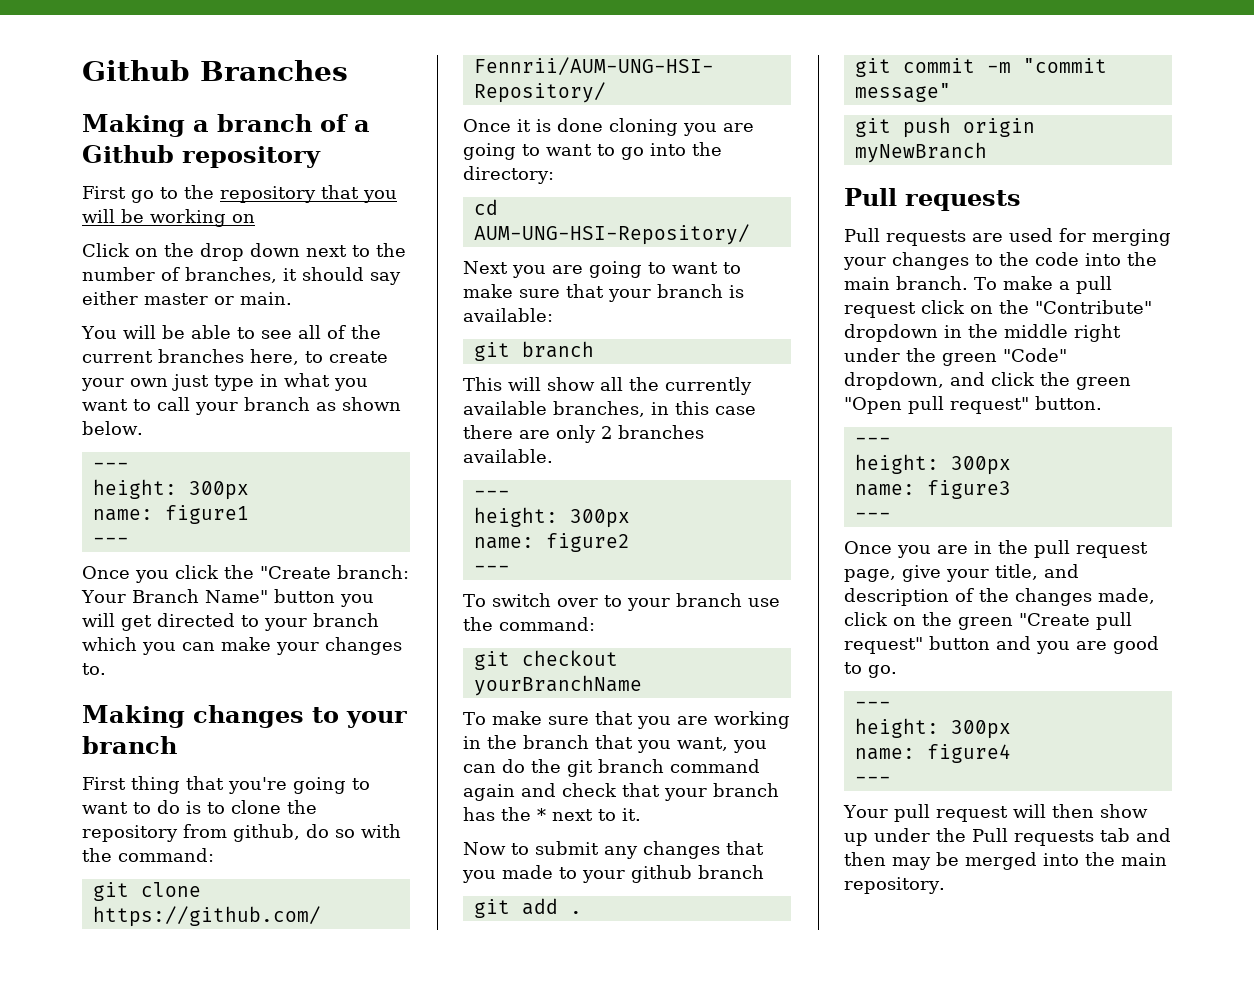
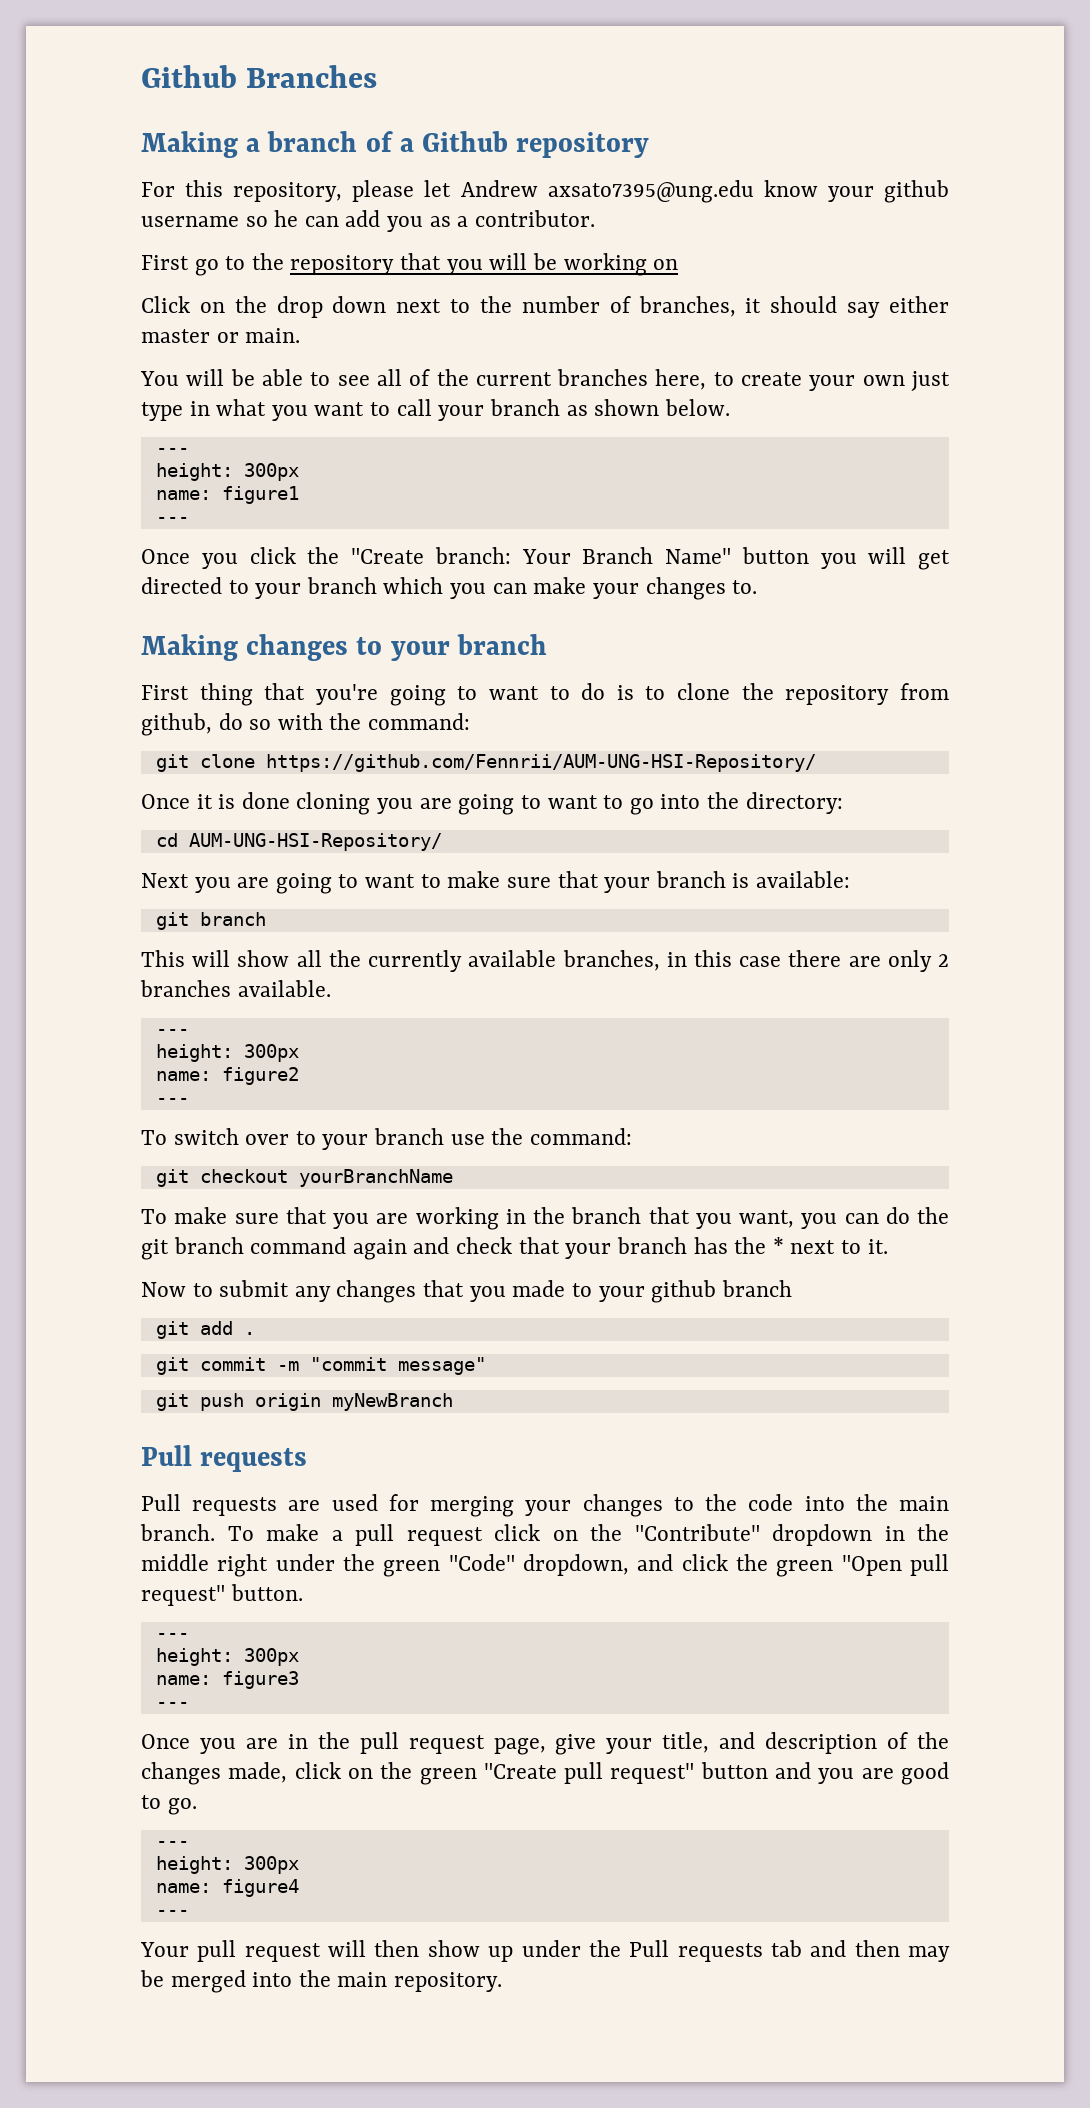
+ For this repository, please let Andrew axsato7395@ung.edu know your github username so he can add you as a contributor.

